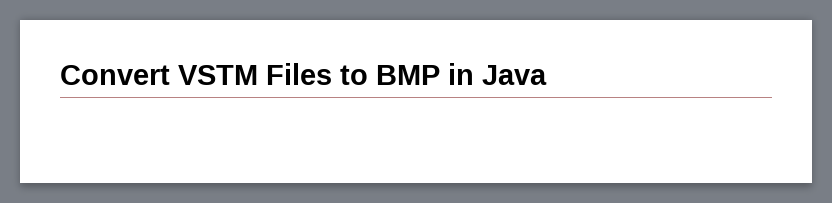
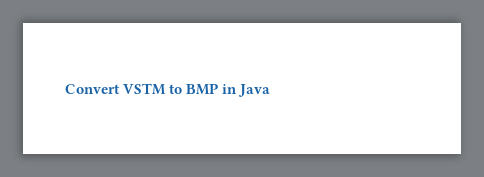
- Convert VSTM Files to BMP in Java
+ Convert VSTM to BMP in Java

